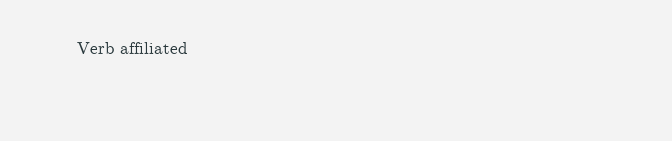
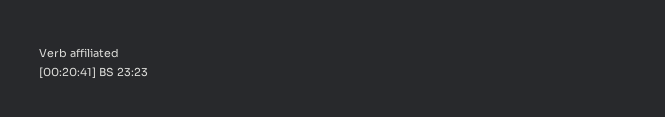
+ [00:20:41] BS 23:23

